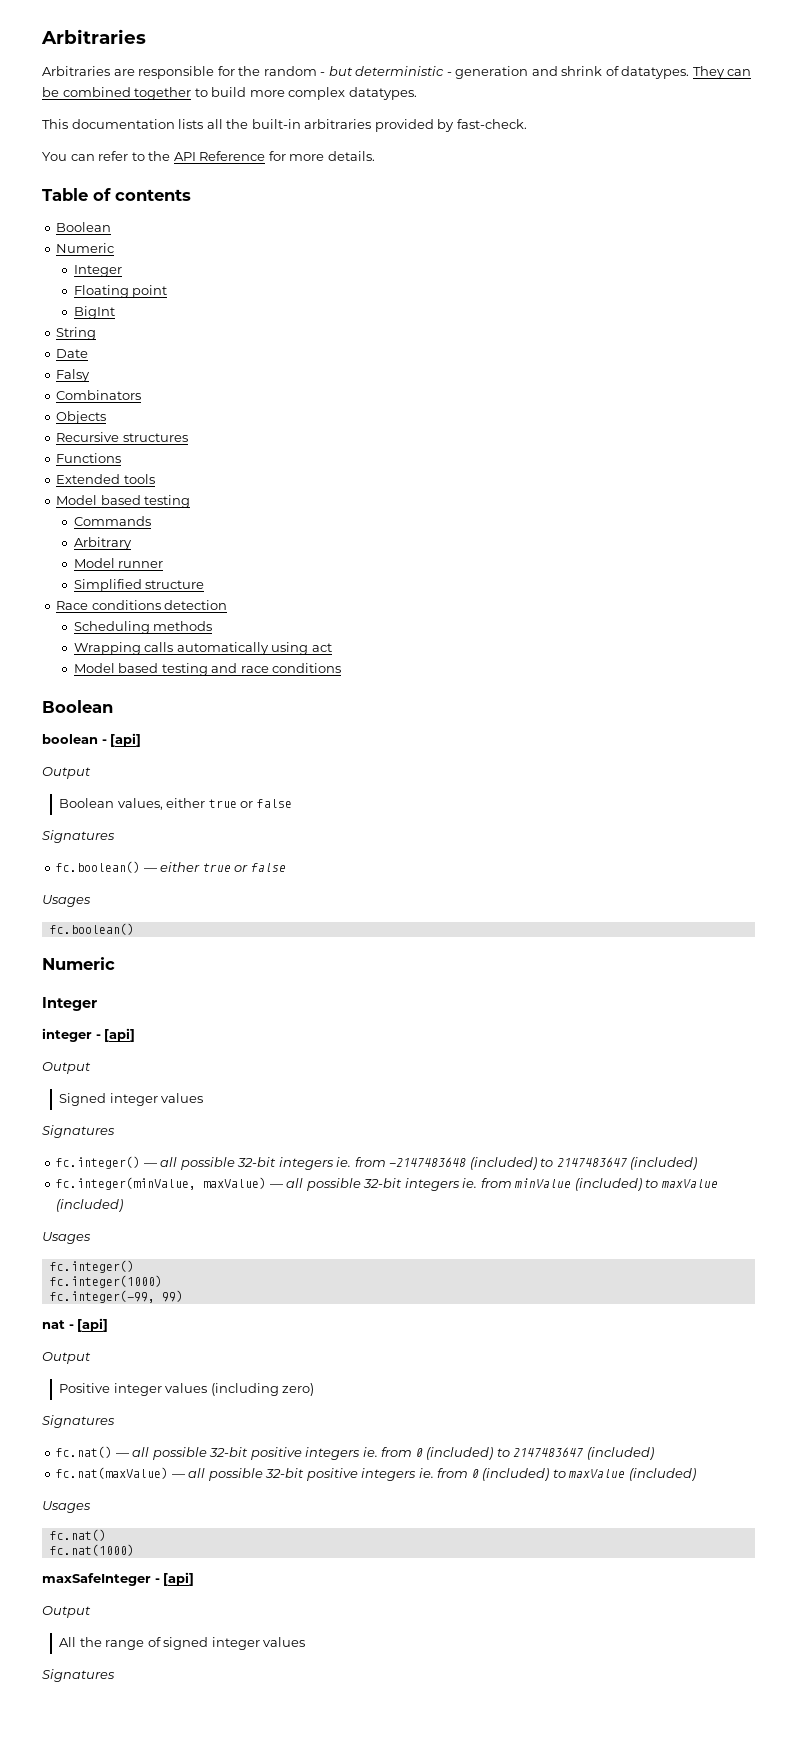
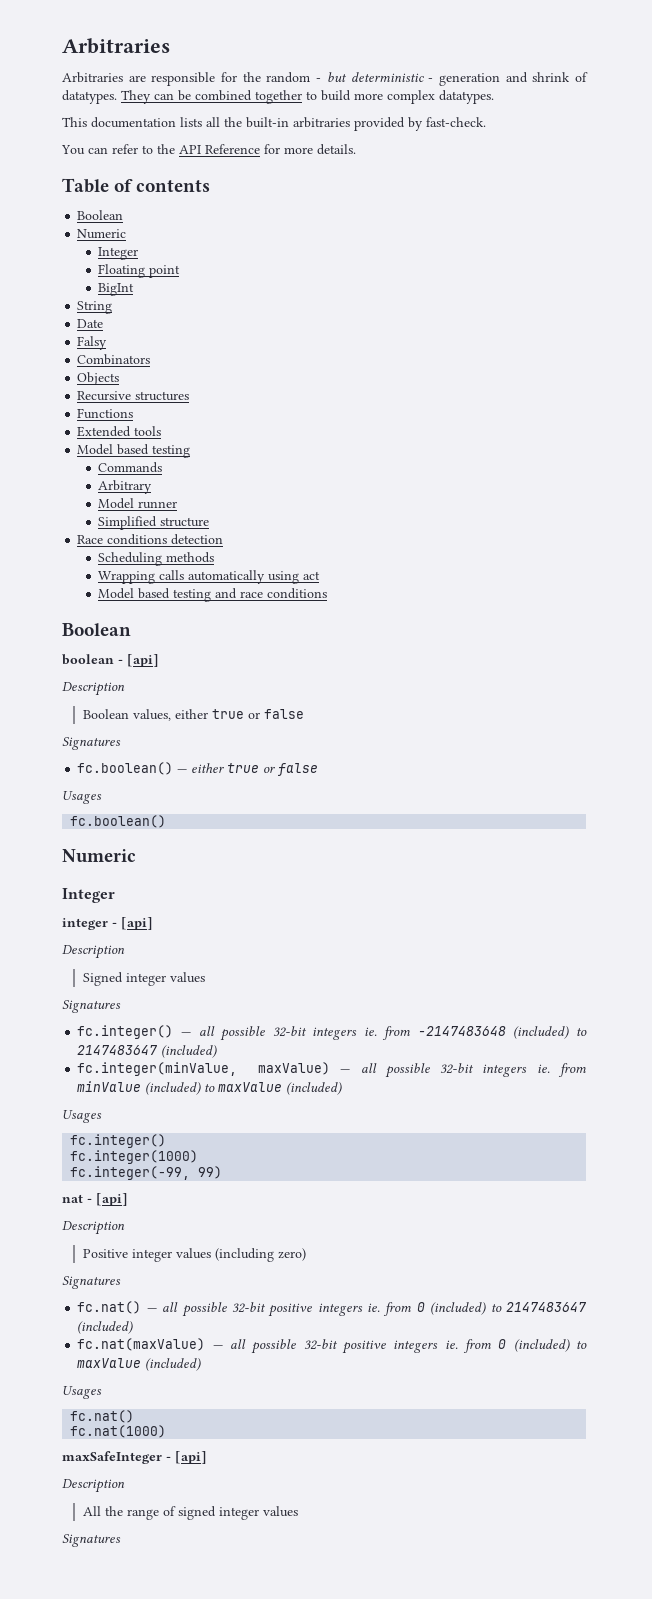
  boolean - [api]
- Output
+ Description
  integer - [api]
- Output
+ Description
  nat - [api]
- Output
+ Description
  maxSafeInteger - [api]
- Output
+ Description

